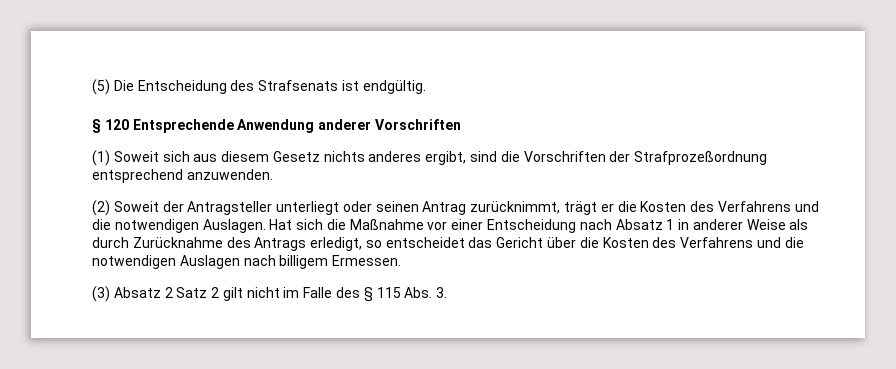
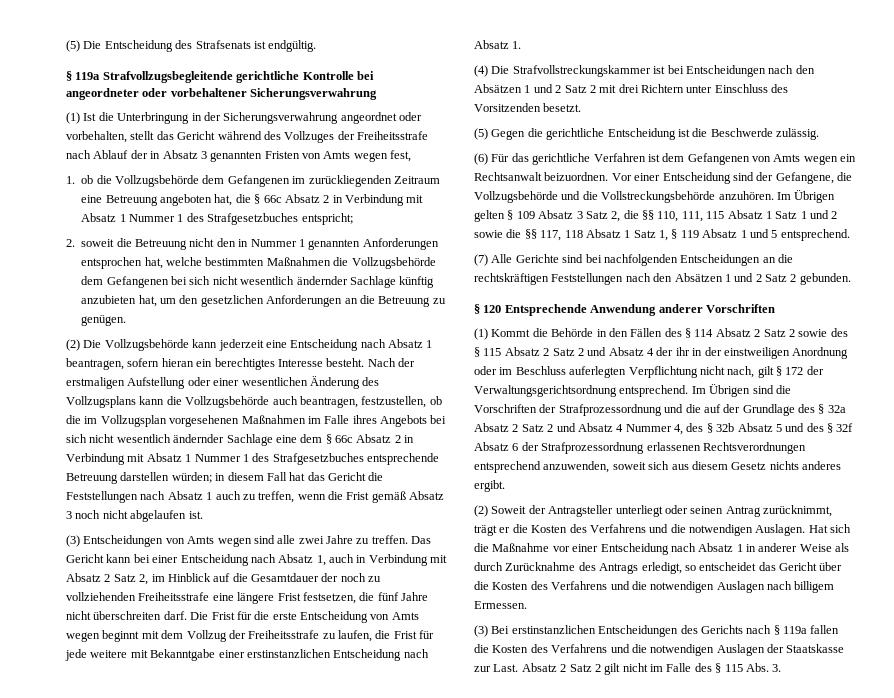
+ § 119a Strafvollzugsbegleitende gerichtliche Kontrolle bei angeordneter oder vorbehaltener Sicherungsverwahrung
+ (1) Ist die Unterbringung in der Sicherungsverwahrung angeordnet oder vorbehalten, stellt das Gericht während des Vollzuges der Freiheitsstrafe nach Ablauf der in Absatz 3 genannten Fristen von Amts wegen fest,
+ 1. ob die Vollzugsbehörde dem Gefangenen im zurückliegenden Zeitraum eine Betreuung angeboten hat, die § 66c Absatz 2 in Verbindung mit Absatz 1 Nummer 1 des Strafgesetzbuches entspricht;
+ 2. soweit die Betreuung nicht den in Nummer 1 genannten Anforderungen entsprochen hat, welche bestimmten Maßnahmen die Vollzugsbehörde dem Gefangenen bei sich nicht wesentlich ändernder Sachlage künftig anzubieten hat, um den gesetzlichen Anforderungen an die Betreuung zu genügen.
+ (2) Die Vollzugsbehörde kann jederzeit eine Entscheidung nach Absatz 1 beantragen, sofern hieran ein berechtigtes Interesse besteht. Nach der erstmaligen Aufstellung oder einer wesentlichen Änderung des Vollzugsplans kann die Vollzugsbehörde auch beantragen, festzustellen, ob die im Vollzugsplan vorgesehenen Maßnahmen im Falle ihres Angebots bei sich nicht wesentlich ändernder Sachlage eine dem § 66c Absatz 2 in Verbindung mit Absatz 1 Nummer 1 des Strafgesetzbuches entsprechende Betreuung darstellen würden; in diesem Fall hat das Gericht die Feststellungen nach Absatz 1 auch zu treffen, wenn die Frist gemäß Absatz 3 noch nicht abgelaufen ist.
+ (3) Entscheidungen von Amts wegen sind alle zwei Jahre zu treffen. Das Gericht kann bei einer Entscheidung nach Absatz 1, auch in Verbindung mit Absatz 2 Satz 2, im Hinblick auf die Gesamtdauer der noch zu vollziehenden Freiheitsstrafe eine längere Frist festsetzen, die fünf Jahre nicht überschreiten darf. Die Frist für die erste Entscheidung von Amts wegen beginnt mit dem Vollzug der Freiheitsstrafe zu laufen, die Frist für jede weitere mit Bekanntgabe einer erstinstanzlichen Entscheidung nach Absatz 1.
+ (4) Die Strafvollstreckungskammer ist bei Entscheidungen nach den Absätzen 1 und 2 Satz 2 mit drei Richtern unter Einschluss des Vorsitzenden besetzt.
+ (5) Gegen die gerichtliche Entscheidung ist die Beschwerde zulässig.
+ (6) Für das gerichtliche Verfahren ist dem Gefangenen von Amts wegen ein Rechtsanwalt beizuordnen. Vor einer Entscheidung sind der Gefangene, die Vollzugsbehörde und die Vollstreckungsbehörde anzuhören. Im Übrigen gelten § 109 Absatz 3 Satz 2, die §§ 110, 111, 115 Absatz 1 Satz 1 und 2 sowie die §§ 117, 118 Absatz 1 Satz 1, § 119 Absatz 1 und 5 entsprechend.
+ (7) Alle Gerichte sind bei nachfolgenden Entscheidungen an die rechtskräftigen Feststellungen nach den Absätzen 1 und 2 Satz 2 gebunden.
- (1) Soweit sich aus diesem Gesetz nichts anderes ergibt, sind die Vorschriften der Strafprozeßordnung entsprechend anzuwenden.
+ (1) Kommt die Behörde in den Fällen des § 114 Absatz 2 Satz 2 sowie des § 115 Absatz 2 Satz 2 und Absatz 4 der ihr in der einstweiligen Anordnung oder im Beschluss auferlegten Verpflichtung nicht nach, gilt § 172 der Verwaltungsgerichtsordnung entsprechend. Im Übrigen sind die Vorschriften der Strafprozessordnung und die auf der Grundlage des § 32a Absatz 2 Satz 2 und Absatz 4 Nummer 4, des § 32b Absatz 5 und des § 32f Absatz 6 der Strafprozessordnung erlassenen Rechtsverordnungen entsprechend anzuwenden, soweit sich aus diesem Gesetz nichts anderes ergibt.
- (3) Absatz 2 Satz 2 gilt nicht im Falle des § 115 Abs. 3.
+ (3) Bei erstinstanzlichen Entscheidungen des Gerichts nach § 119a fallen die Kosten des Verfahrens und die notwendigen Auslagen der Staatskasse zur Last. Absatz 2 Satz 2 gilt nicht im Falle des § 115 Abs. 3.

